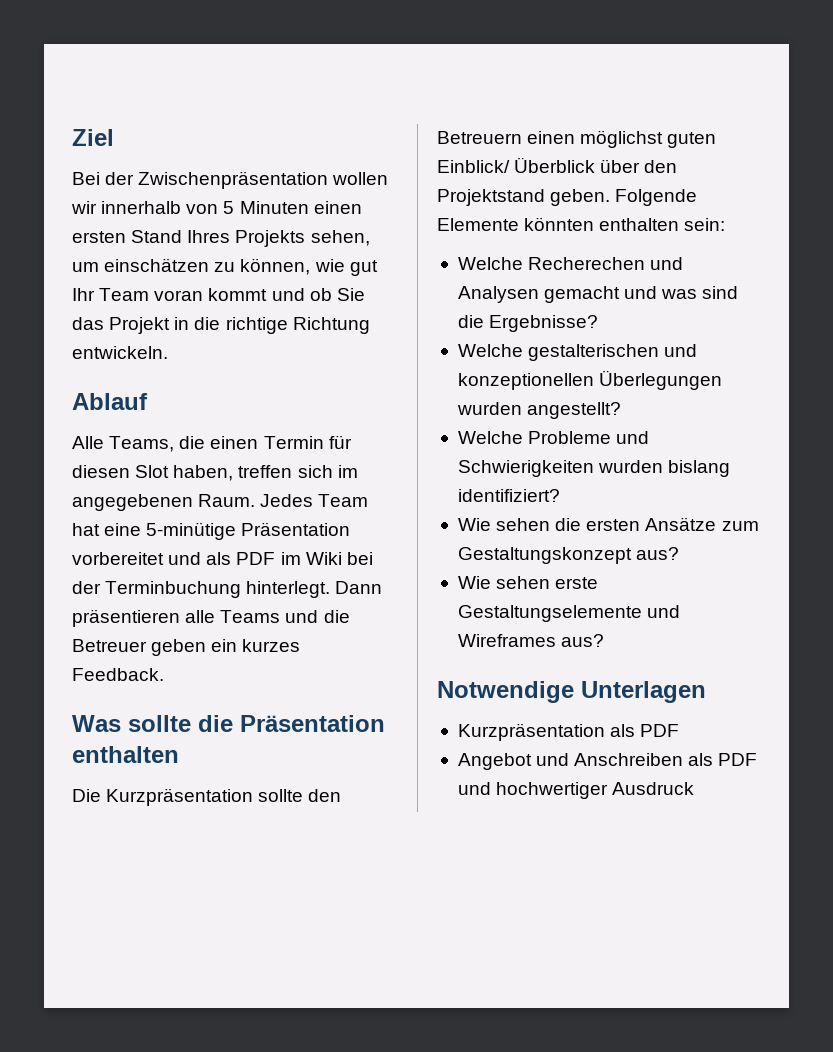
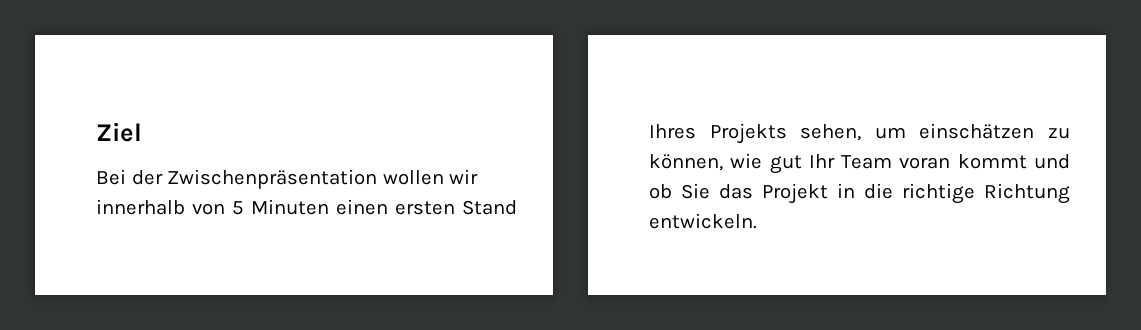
- Ablauf
- Alle Teams, die einen Termin für diesen Slot haben, treffen sich im angegebenen Raum. Jedes Team hat eine 5-minütige Präsentation vorbereitet und als PDF im Wiki bei der Terminbuchung hinterlegt. Dann präsentieren alle Teams und die Betreuer geben ein kurzes Feedback.
- Was sollte die Präsentation enthalten
- Die Kurzpräsentation sollte den Betreuern einen möglichst guten Einblick/ Überblick über den Projektstand geben. Folgende Elemente könnten enthalten sein:
- Welche Recherechen und Analysen gemacht und was sind die Ergebnisse?
- Welche gestalterischen und konzeptionellen Überlegungen wurden angestellt?
- Welche Probleme und Schwierigkeiten wurden bislang identifiziert?
- Wie sehen die ersten Ansätze zum Gestaltungskonzept aus?
- Wie sehen erste Gestaltungselemente und Wireframes aus?
- Notwendige Unterlagen
- Kurzpräsentation als PDF
- Angebot und Anschreiben als PDF und hochwertiger Ausdruck

